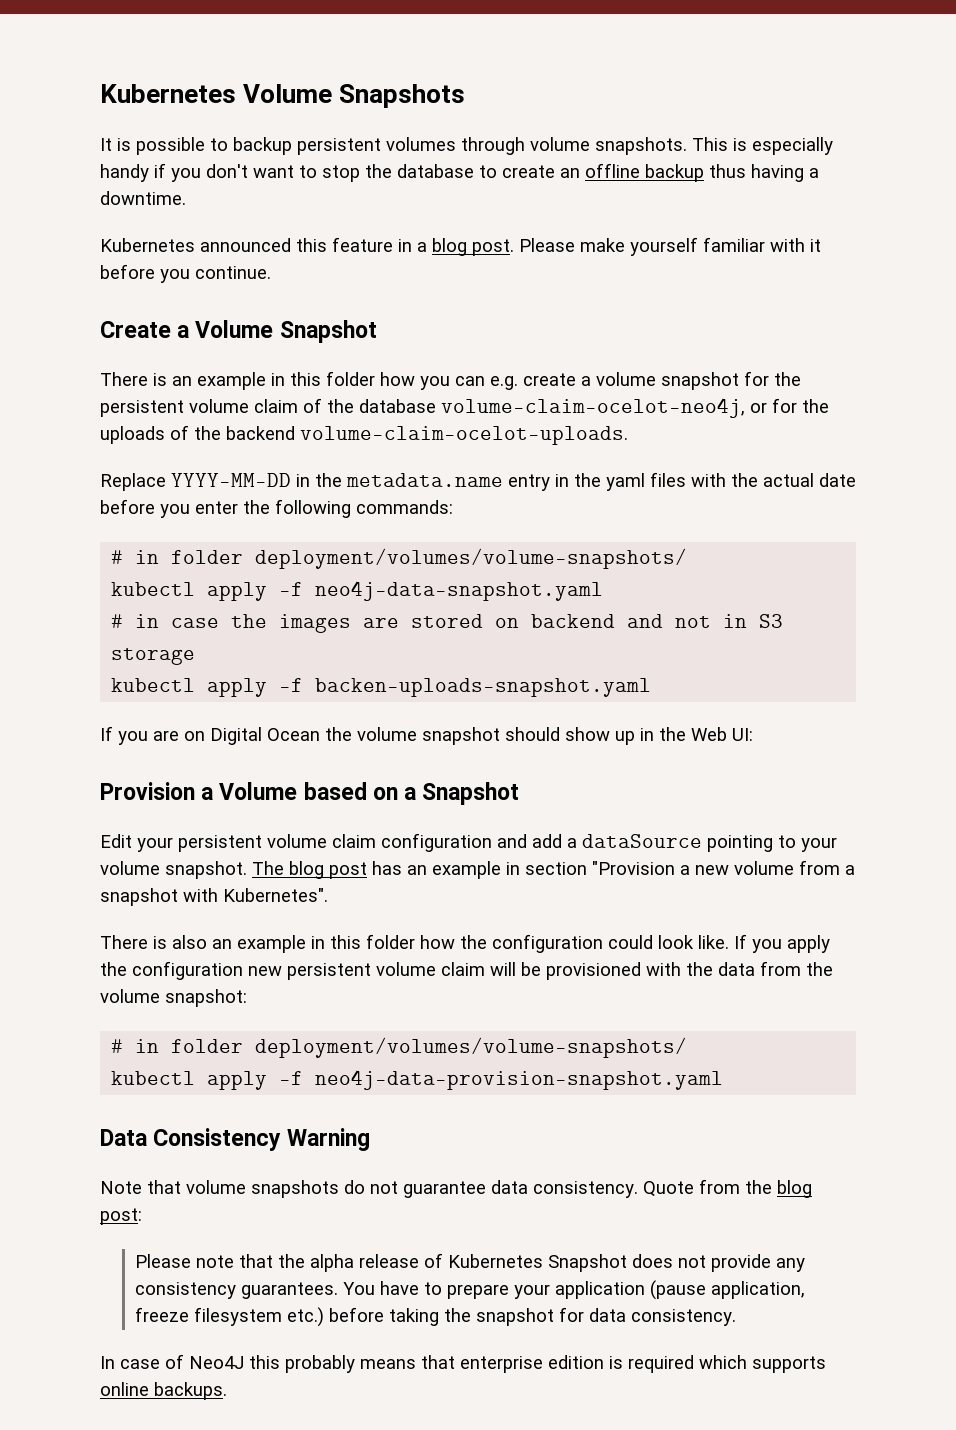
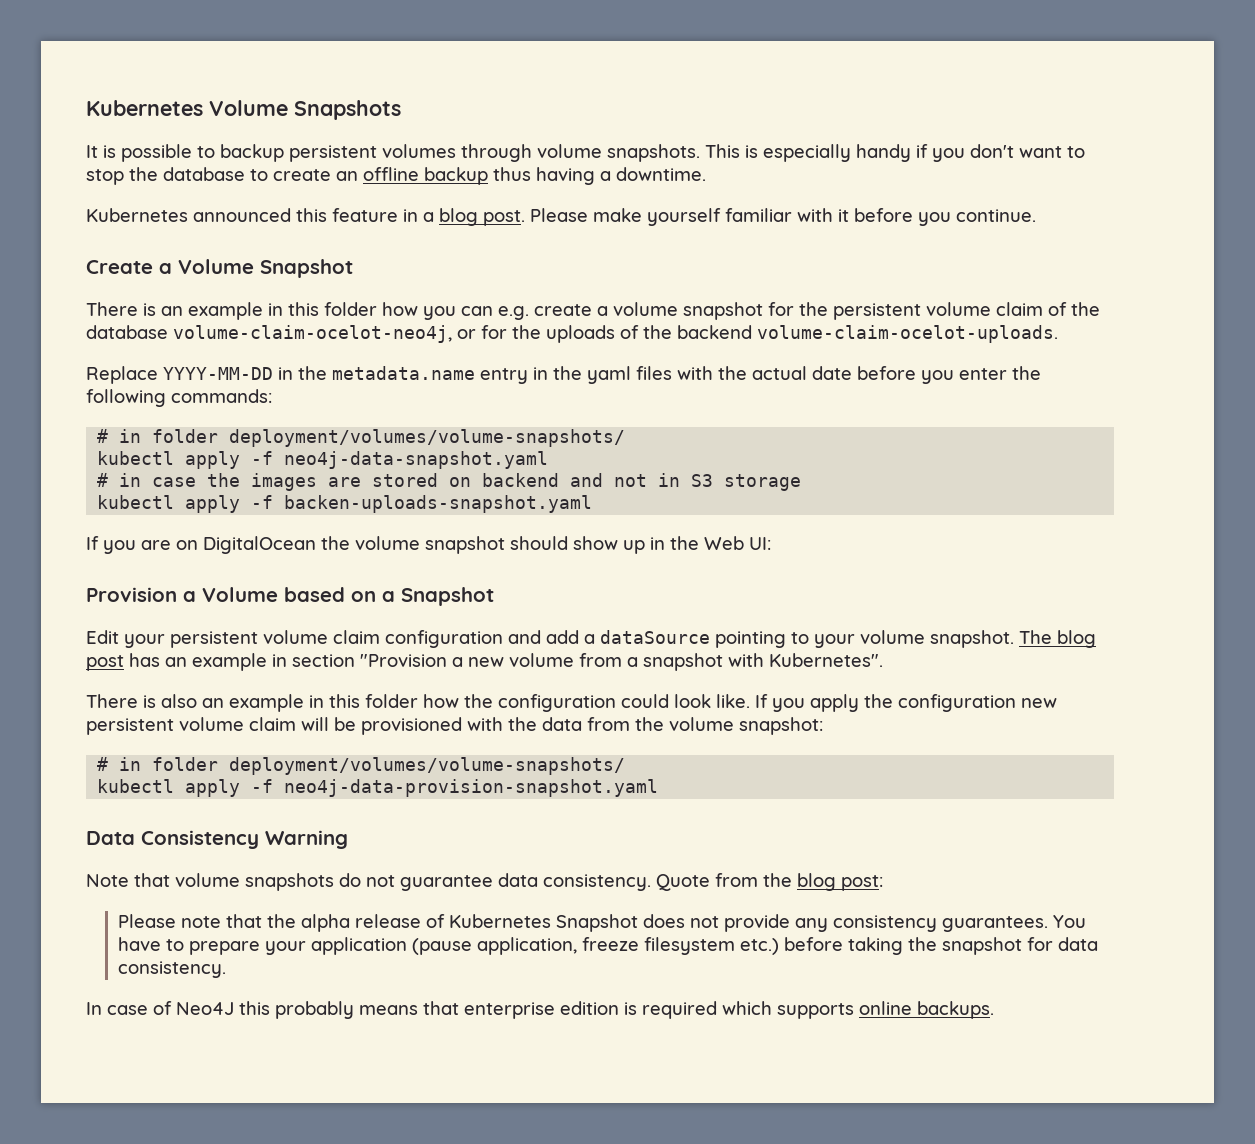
- If you are on Digital Ocean the volume snapshot should show up in the Web UI:
+ If you are on DigitalOcean the volume snapshot should show up in the Web UI:

